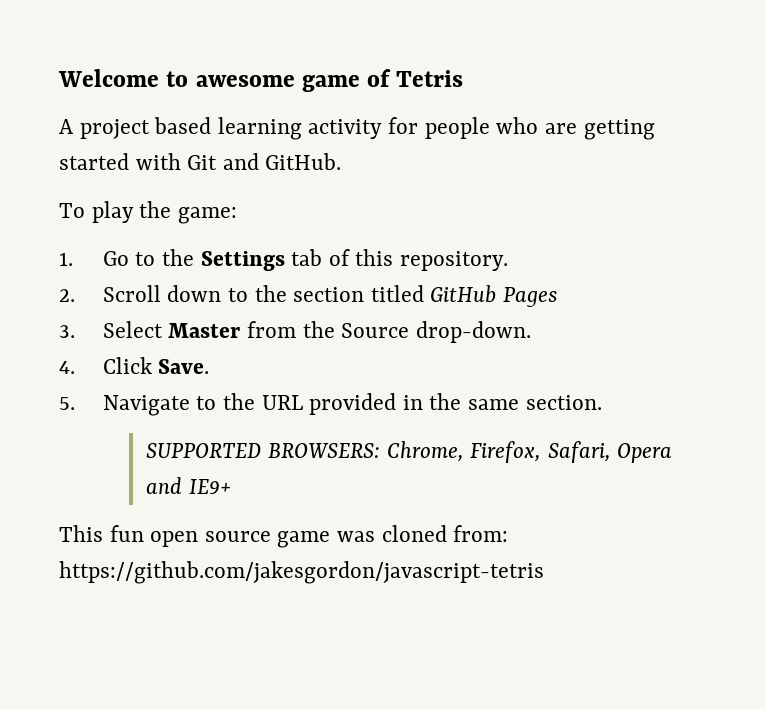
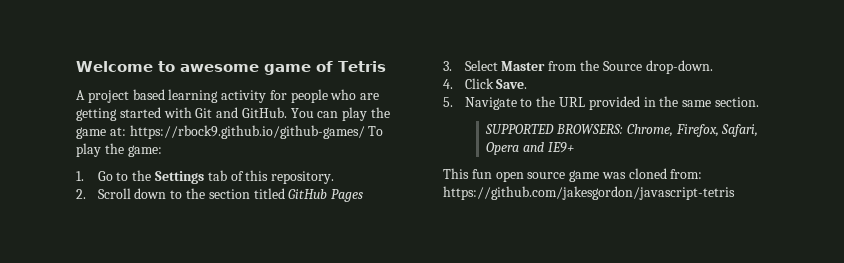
- A project based learning activity for people who are getting started with Git and GitHub.
- To play the game:
+ A project based learning activity for people who are getting started with Git and GitHub. You can play the game at: https://rbock9.github.io/github-games/ To play the game:

